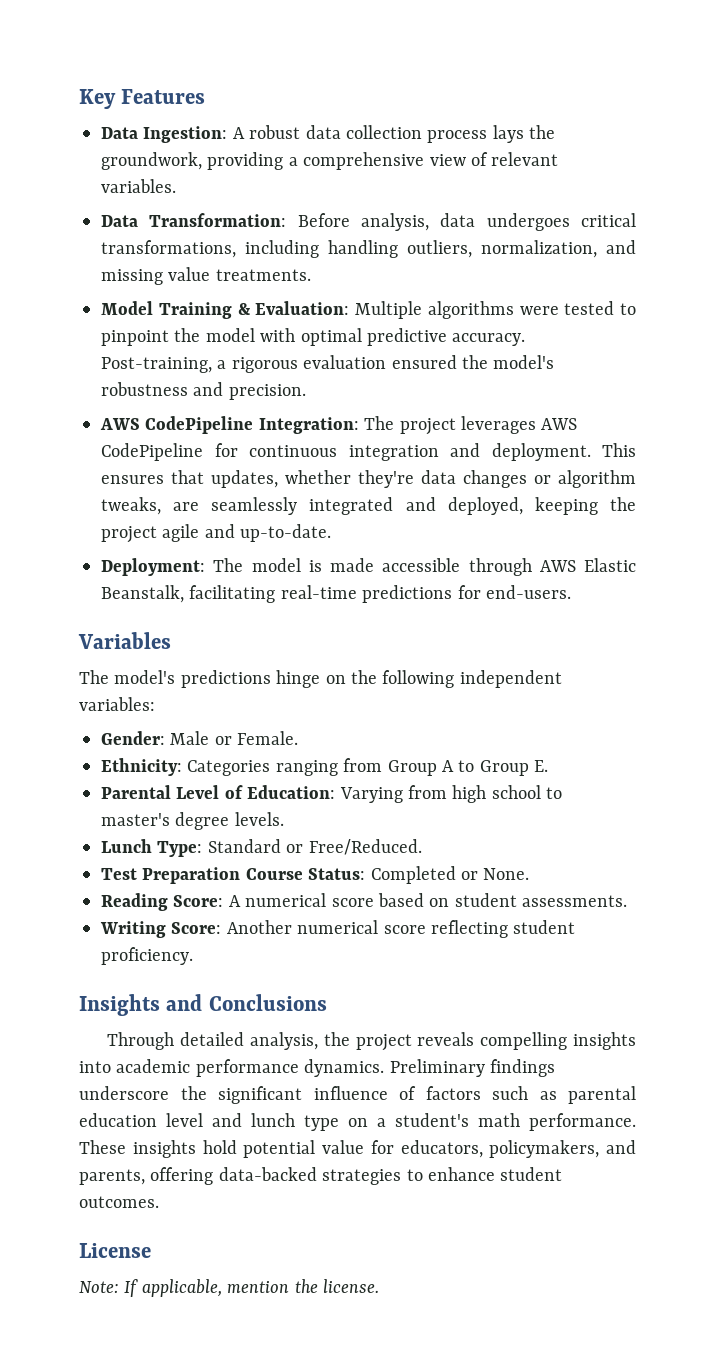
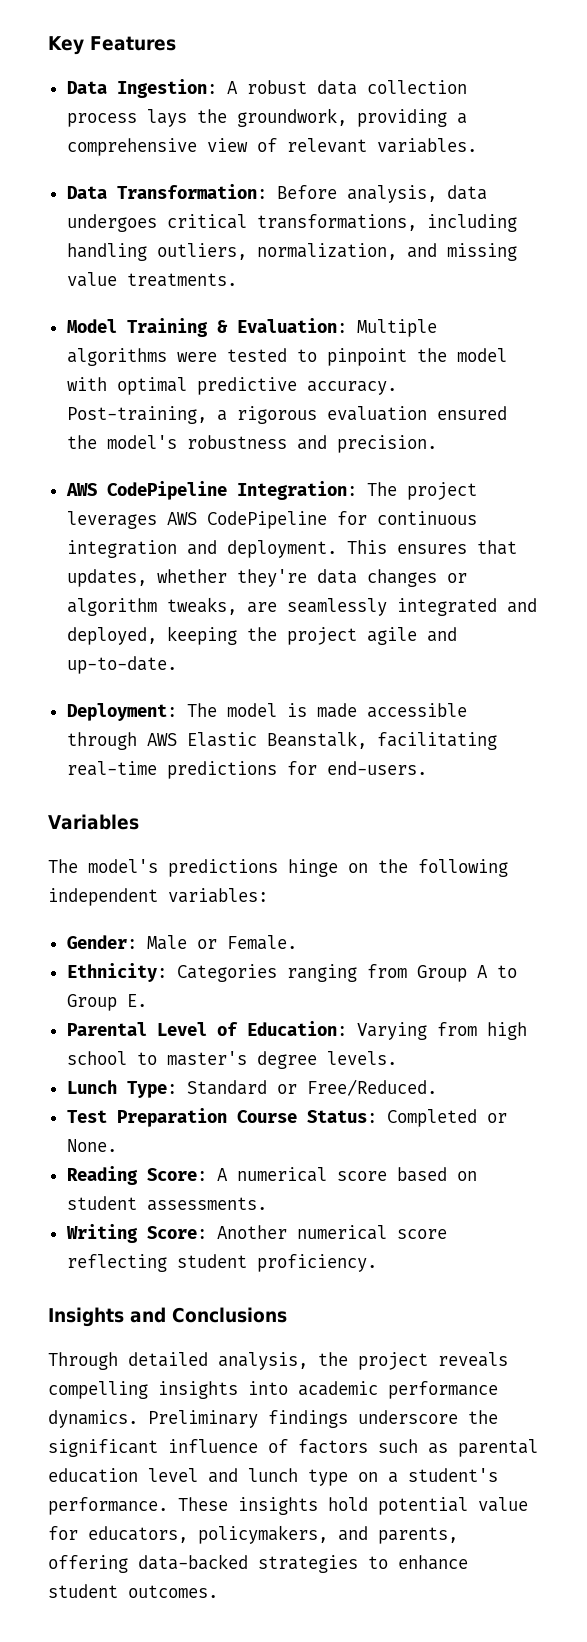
- Preliminary findings underscore the significant influence of factors such as parental education level and lunch type on a student's math performance.
+ Preliminary findings underscore the significant influence of factors such as parental education level and lunch type on a student's performance.
- License
- Note: If applicable, mention the license.

